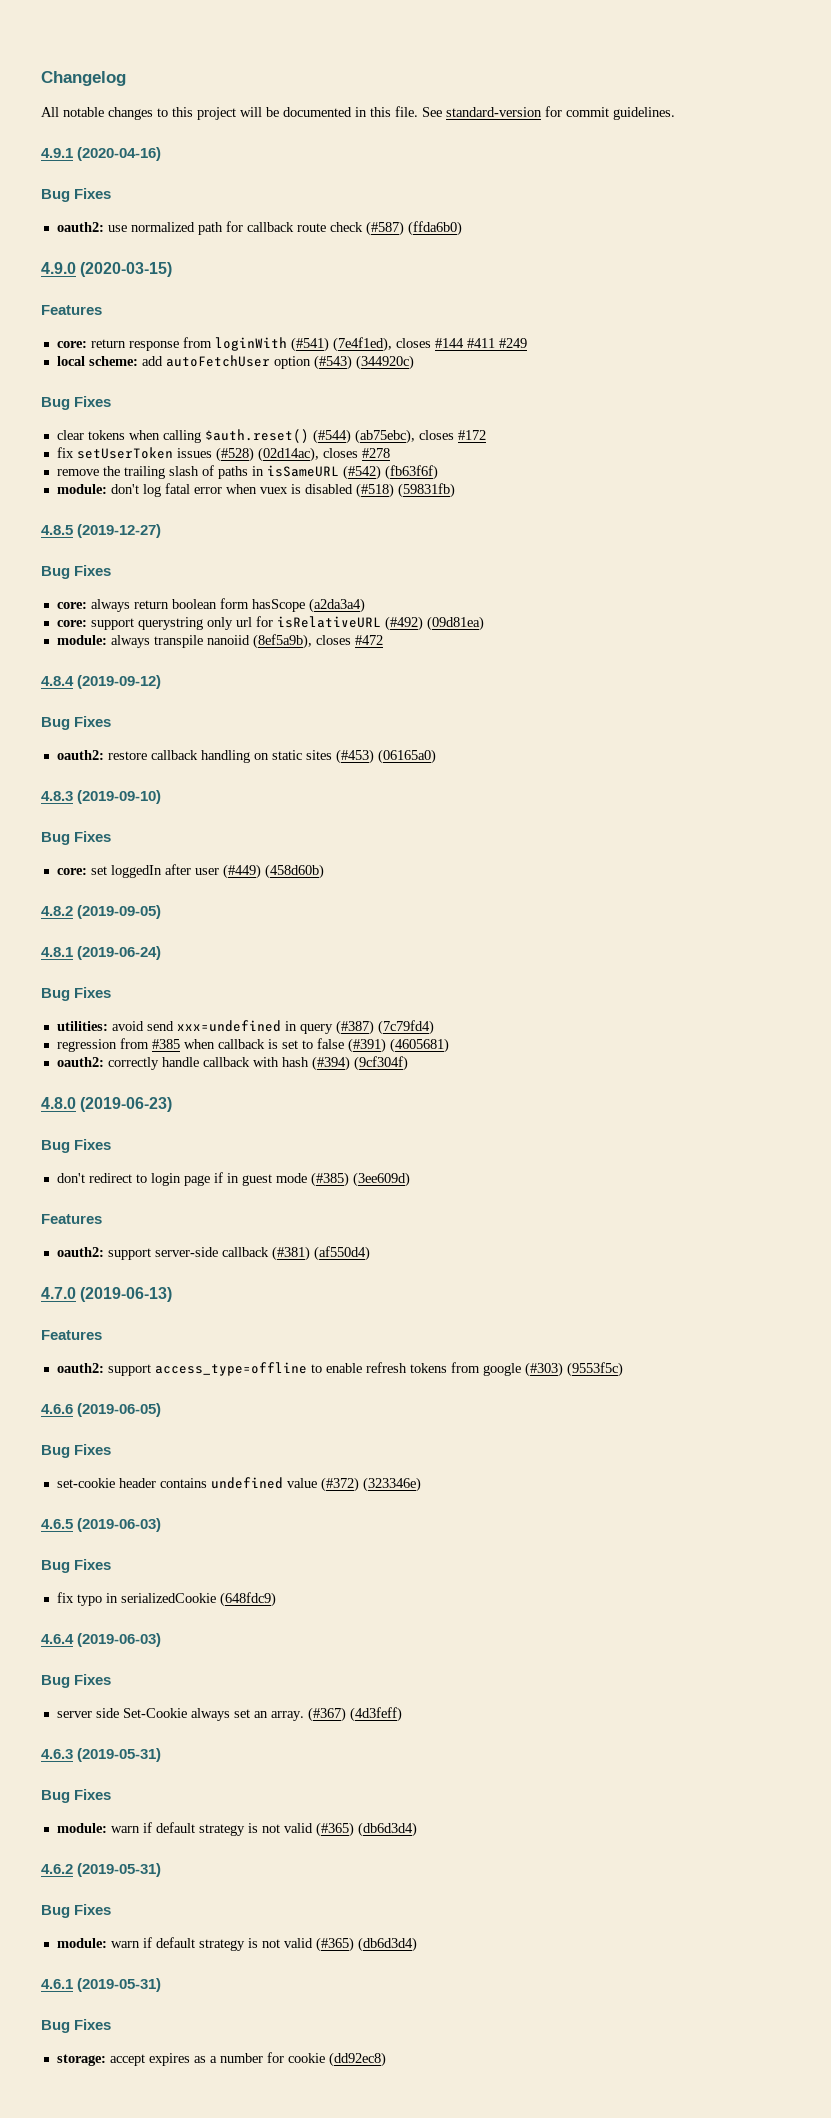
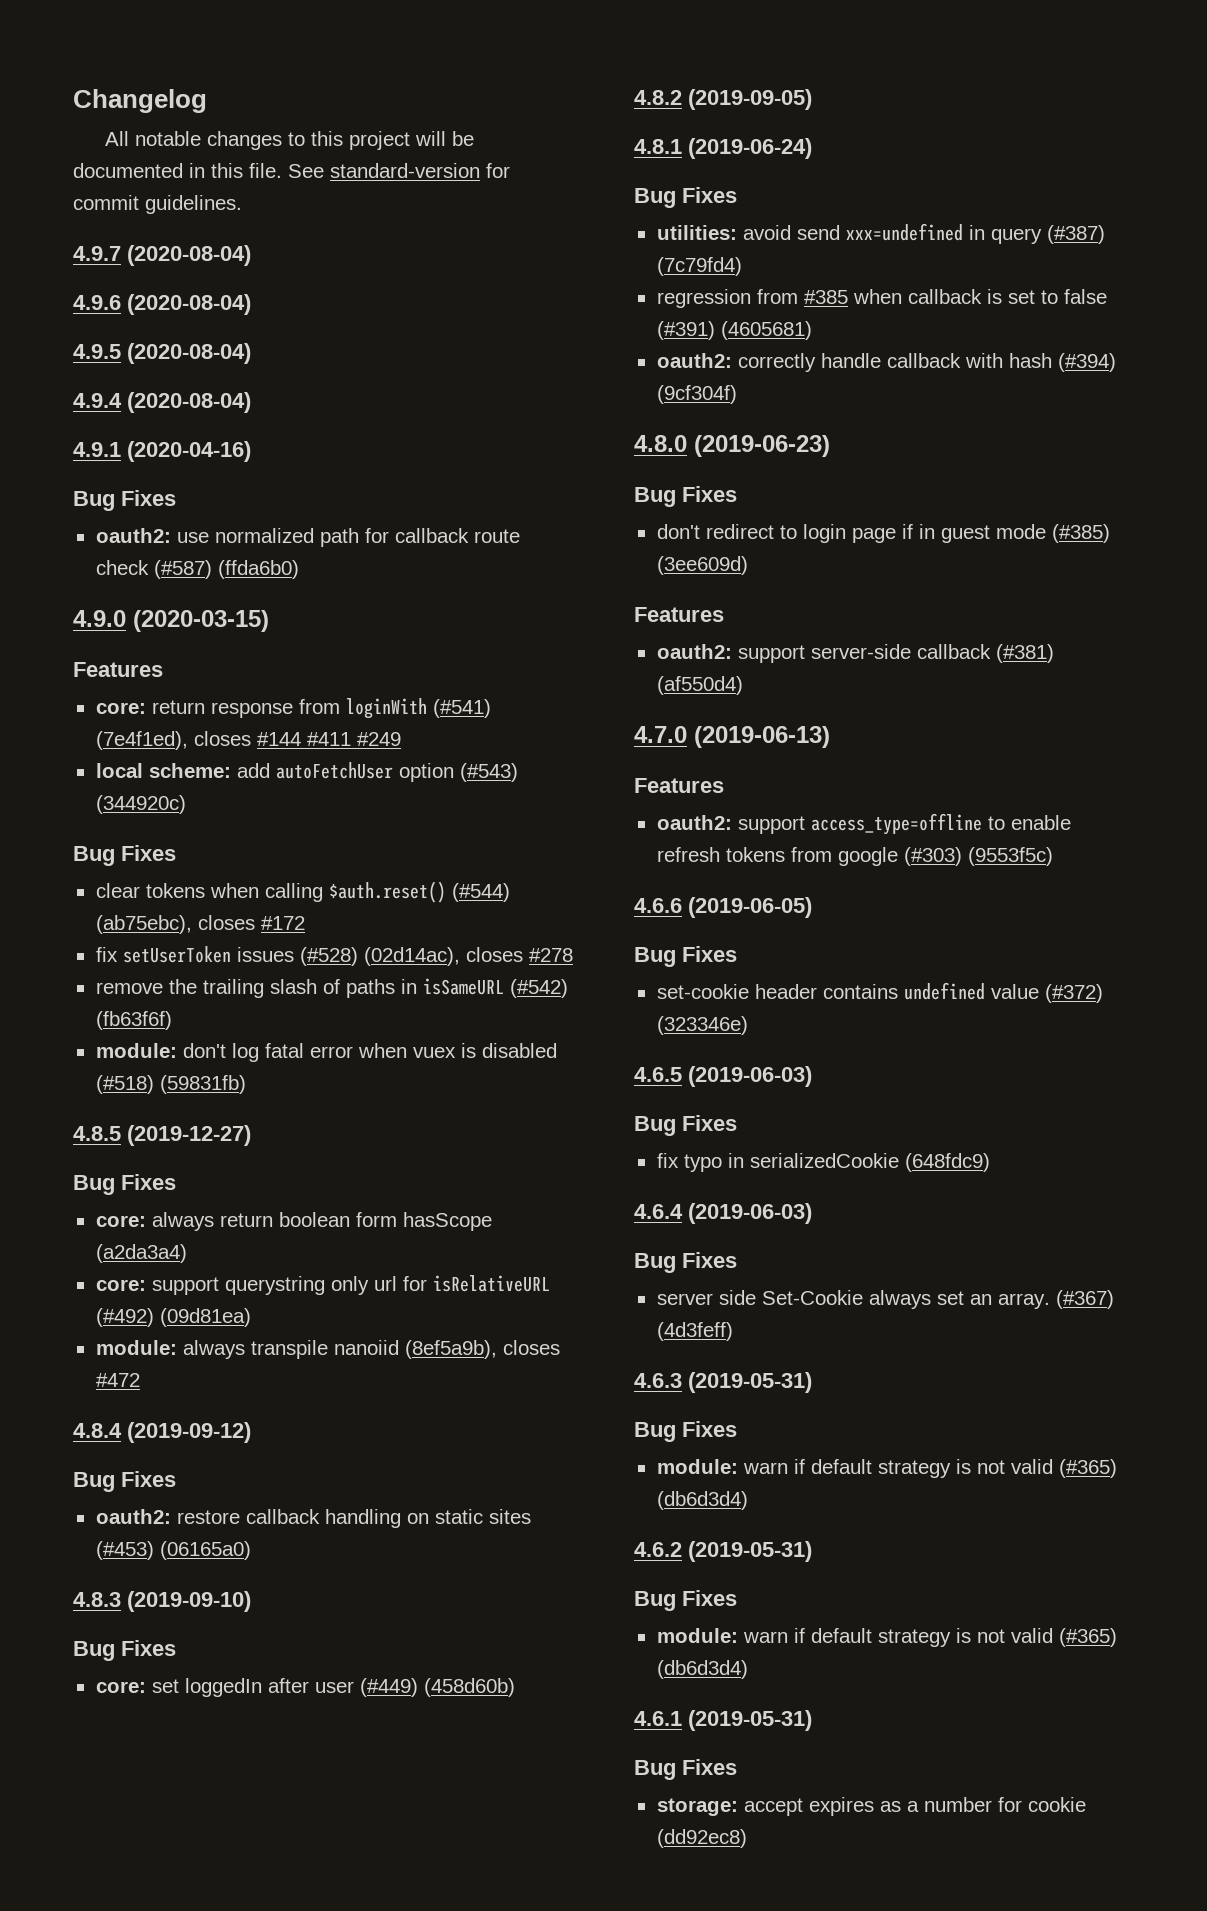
+ 4.9.7 (2020-08-04)
+ 4.9.6 (2020-08-04)
+ 4.9.5 (2020-08-04)
+ 4.9.4 (2020-08-04)

